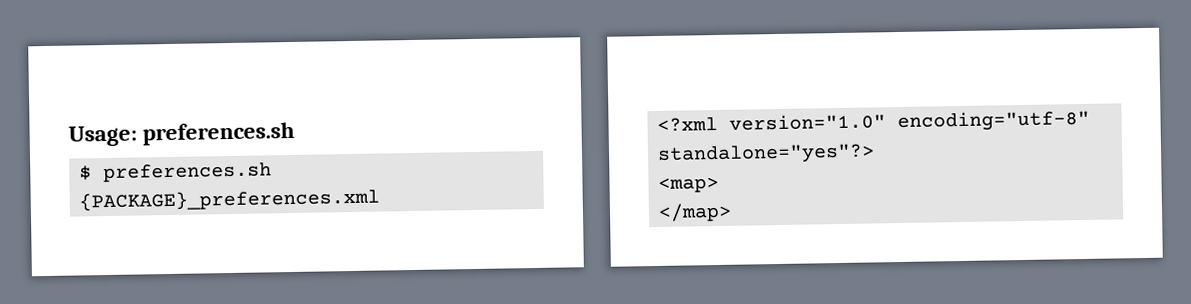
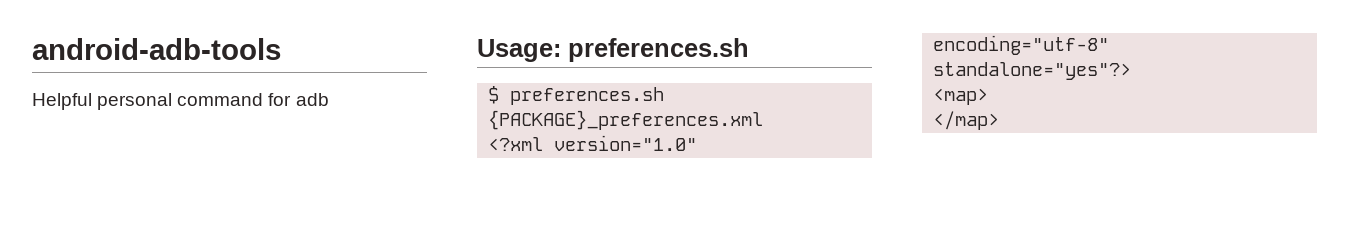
+ android-adb-tools
+ Helpful personal command for adb

